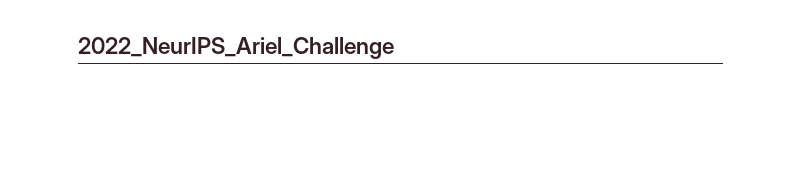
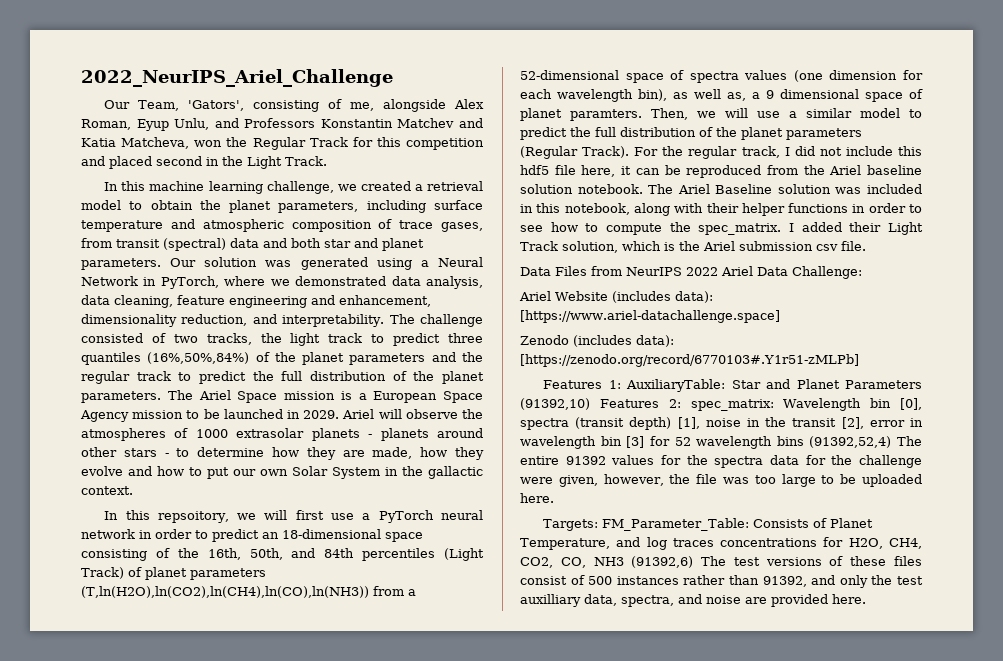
+ Our Team, 'Gators', consisting of me, alongside Alex Roman, Eyup Unlu, and Professors Konstantin Matchev and Katia Matcheva, won the Regular Track for this competition and placed second in the Light Track.
+ In this machine learning challenge, we created a retrieval model to obtain the planet parameters, including surface temperature and atmospheric composition of trace gases, from transit (spectral) data and both star and planet parameters. Our solution was generated using a Neural Network in PyTorch, where we demonstrated data analysis, data cleaning, feature engineering and enhancement, dimensionality reduction, and interpretability. The challenge consisted of two tracks, the light track to predict three quantiles (16%,50%,84%) of the planet parameters and the regular track to predict the full distribution of the planet parameters. The Ariel Space mission is a European Space Agency mission to be launched in 2029. Ariel will observe the atmospheres of 1000 extrasolar planets - planets around other stars - to determine how they are made, how they evolve and how to put our own Solar System in the gallactic context.
+ In this repsoitory, we will first use a PyTorch neural network in order to predict an 18-dimensional space consisting of the 16th, 50th, and 84th percentiles (Light Track) of planet parameters (T,ln(H2O),ln(CO2),ln(CH4),ln(CO),ln(NH3)) from a 52-dimensional space of spectra values (one dimension for each wavelength bin), as well as, a 9 dimensional space of planet paramters. Then, we will use a similar model to predict the full distribution of the planet parameters (Regular Track). For the regular track, I did not include this hdf5 file here, it can be reproduced from the Ariel baseline solution notebook. The Ariel Baseline solution was included in this notebook, along with their helper functions in order to see how to compute the spec_matrix. I added their Light Track solution, which is the Ariel submission csv file.
+ Data Files from NeurIPS 2022 Ariel Data Challenge:
+ Ariel Website (includes data): [https://www.ariel-datachallenge.space]
+ Zenodo (includes data): [https://zenodo.org/record/6770103#.Y1r51-zMLPb]
+ Features 1: AuxiliaryTable: Star and Planet Parameters (91392,10) Features 2: spec_matrix: Wavelength bin [0], spectra (transit depth) [1], noise in the transit [2], error in wavelength bin [3] for 52 wavelength bins (91392,52,4) The entire 91392 values for the spectra data for the challenge were given, however, the file was too large to be uploaded here.
+ Targets: FM_Parameter_Table: Consists of Planet Temperature, and log traces concentrations for H2O, CH4, CO2, CO, NH3 (91392,6) The test versions of these files consist of 500 instances rather than 91392, and only the test auxilliary data, spectra, and noise are provided here.

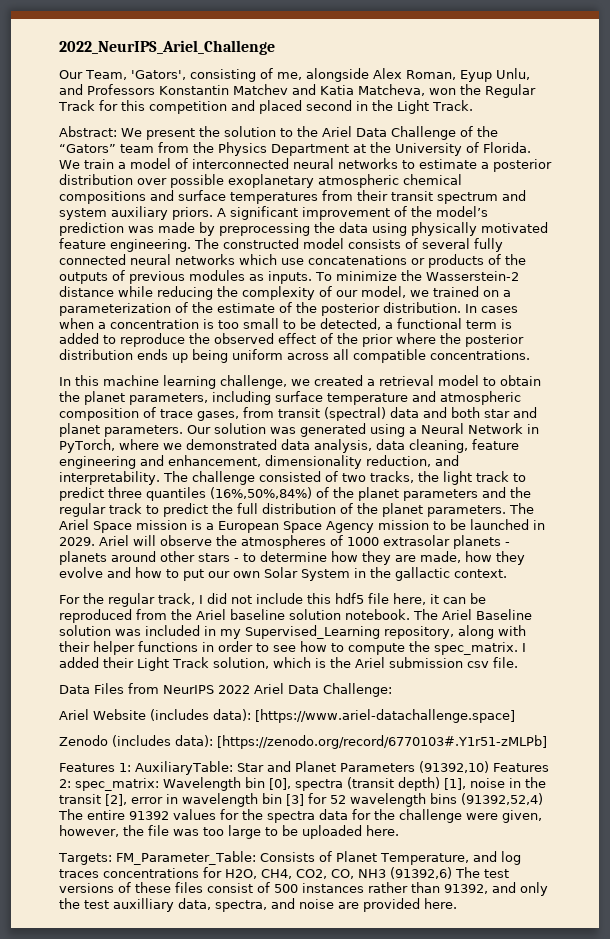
+ Abstract: We present the solution to the Ariel Data Challenge of the “Gators” team from the Physics Department at the University of Florida. We train a model of interconnected neural networks to estimate a posterior distribution over possible exoplanetary atmospheric chemical compositions and surface temperatures from their transit spectrum and system auxiliary priors. A significant improvement of the model’s prediction was made by preprocessing the data using physically motivated feature engineering. The constructed model consists of several fully connected neural networks which use concatenations or products of the outputs of previous modules as inputs. To minimize the Wasserstein-2 distance while reducing the complexity of our model, we trained on a parameterization of the estimate of the posterior distribution. In cases when a concentration is too small to be detected, a functional term is added to reproduce the observed effect of the prior where the posterior distribution ends up being uniform across all compatible concentrations.
- In this repsoitory, we will first use a PyTorch neural network in order to predict an 18-dimensional space consisting of the 16th, 50th, and 84th percentiles (Light Track) of planet parameters (T,ln(H2O),ln(CO2),ln(CH4),ln(CO),ln(NH3)) from a 52-dimensional space of spectra values (one dimension for each wavelength bin), as well as, a 9 dimensional space of planet paramters. Then, we will use a similar model to predict the full distribution of the planet parameters (Regular Track).
- The Ariel Baseline solution was included in this notebook, along with their helper functions in order to see how to compute the spec_matrix.
+ The Ariel Baseline solution was included in my Supervised_Learning repository, along with their helper functions in order to see how to compute the spec_matrix.

